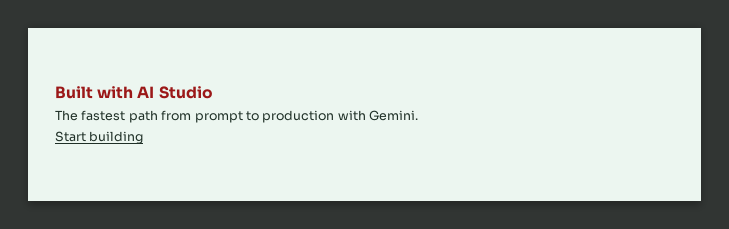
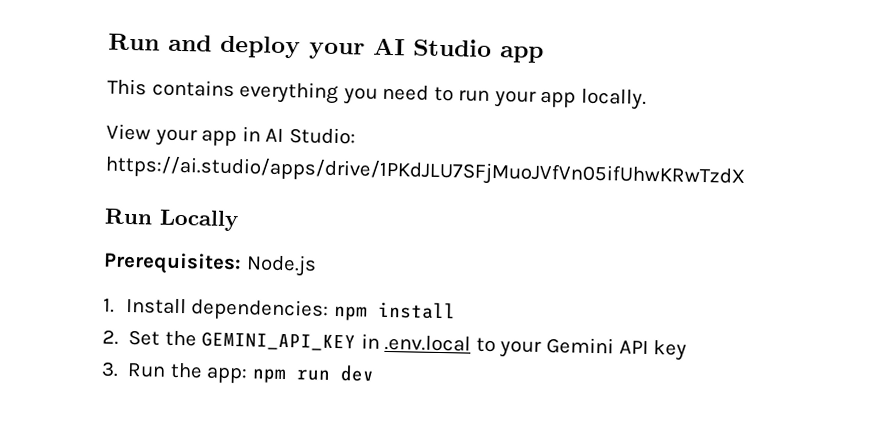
- Built with AI Studio
- The fastest path from prompt to production with Gemini.
- Start building
+ Run and deploy your AI Studio app
+ This contains everything you need to run your app locally.
+ View your app in AI Studio: https://ai.studio/apps/drive/1PKdJLU7SFjMuoJVfVn05ifUhwKRwTzdX
+ Run Locally
+ Prerequisites: Node.js
+ 1. Install dependencies: npm install
+ 2. Set the GEMINI_API_KEY in .env.local to your Gemini API key
+ 3. Run the app: npm run dev

